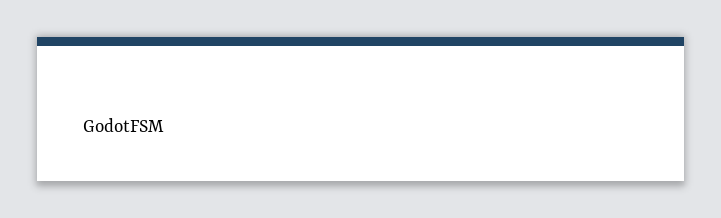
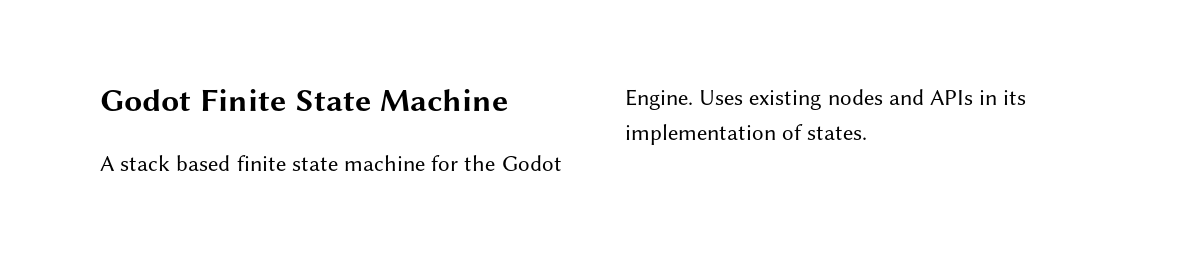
- GodotFSM
+ Godot Finite State Machine
+ A stack based finite state machine for the Godot Engine. Uses existing nodes and APIs in its implementation of states.

